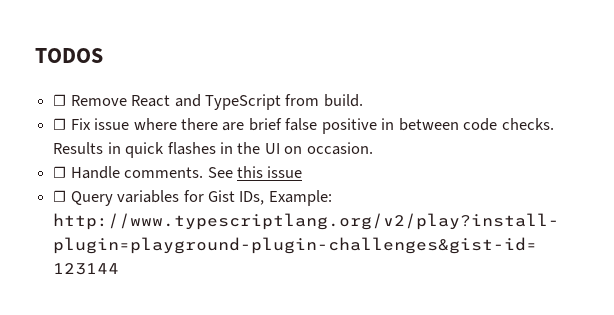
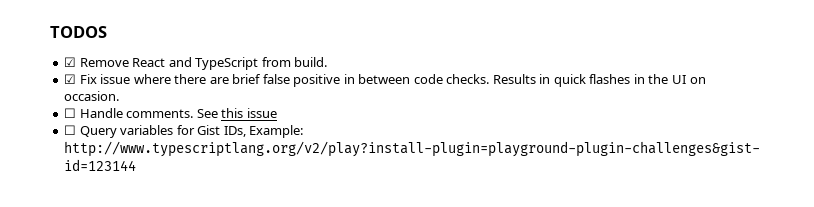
- ☐ Remove React and TypeScript from build.
+ ☑ Remove React and TypeScript from build.
- ☐ Fix issue where there are brief false positive in between code checks.
+ ☑ Fix issue where there are brief false positive in between code checks.

